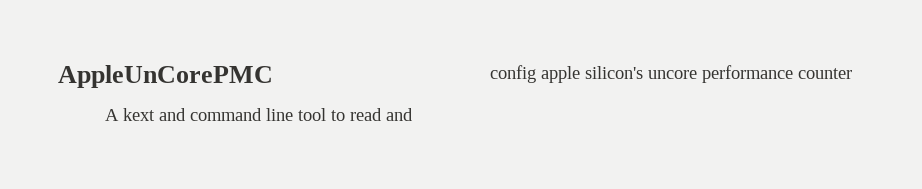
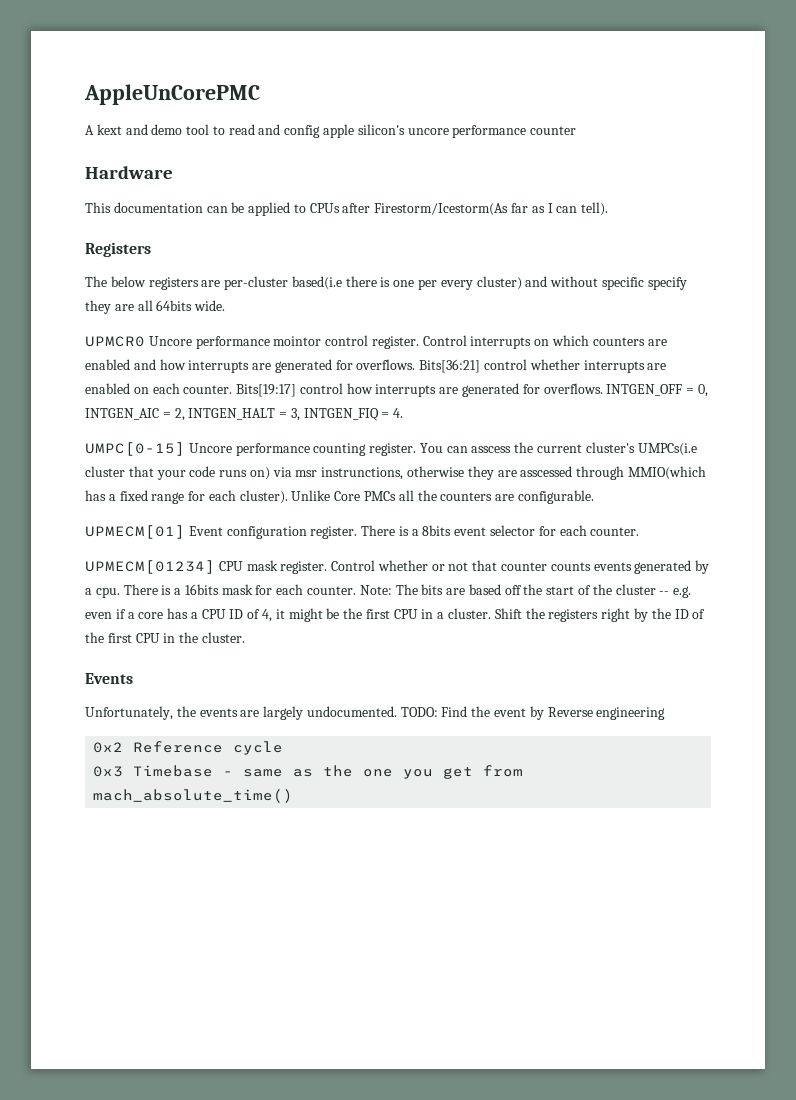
- A kext and command line tool to read and config apple silicon's uncore performance counter
+ A kext and demo tool to read and config apple silicon's uncore performance counter
+ Hardware
+ This documentation can be applied to CPUs after Firestorm/Icestorm(As far as I can tell).
+ Registers
+ The below registers are per-cluster based(i.e there is one per every cluster) and without specific specify they are all 64bits wide.
+ UPMCR0 Uncore performance mointor control register. Control interrupts on which counters are enabled and how interrupts are generated for overflows. Bits[36:21] control whether interrupts are enabled on each counter. Bits[19:17] control how interrupts are generated for overflows. INTGEN_OFF = 0, INTGEN_AIC = 2, INTGEN_HALT = 3, INTGEN_FIQ = 4.
+ UMPC[0-15] Uncore performance counting register. You can asscess the current cluster's UMPCs(i.e cluster that your code runs on) via msr instrunctions, otherwise they are asscessed through MMIO(which has a fixed range for each cluster). Unlike Core PMCs all the counters are configurable.
+ UPMECM[01] Event configuration register. There is a 8bits event selector for each counter.
+ UPMECM[01234] CPU mask register. Control whether or not that counter counts events generated by a cpu. There is a 16bits mask for each counter. Note: The bits are based off the start of the cluster -- e.g. even if a core has a CPU ID of 4, it might be the first CPU in a cluster. Shift the registers right by the ID of the first CPU in the cluster.
+ Events
+ Unfortunately, the events are largely undocumented. TODO: Find the event by Reverse engineering
+ 0x2 Reference cycle
+ 0x3 Timebase - same as the one you get from mach_absolute_time()

